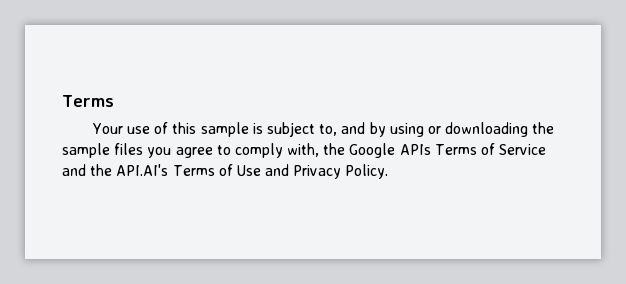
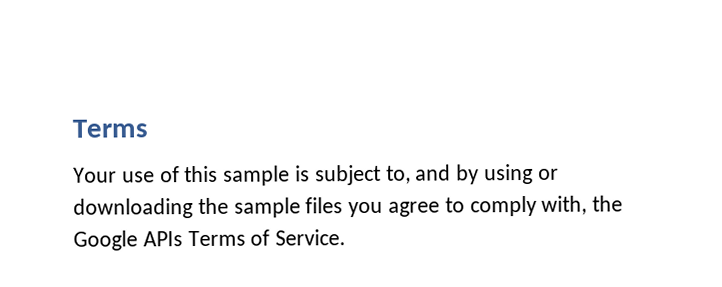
- Your use of this sample is subject to, and by using or downloading the sample files you agree to comply with, the Google APIs Terms of Service and the API.AI's Terms of Use and Privacy Policy.
+ Your use of this sample is subject to, and by using or downloading the sample files you agree to comply with, the Google APIs Terms of Service.

